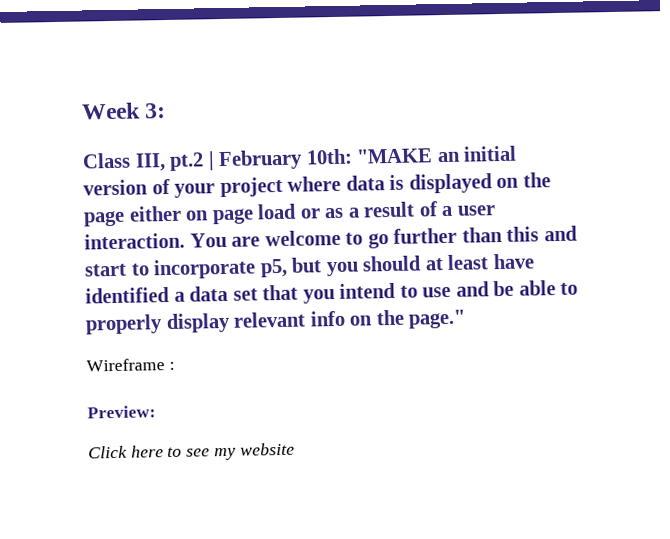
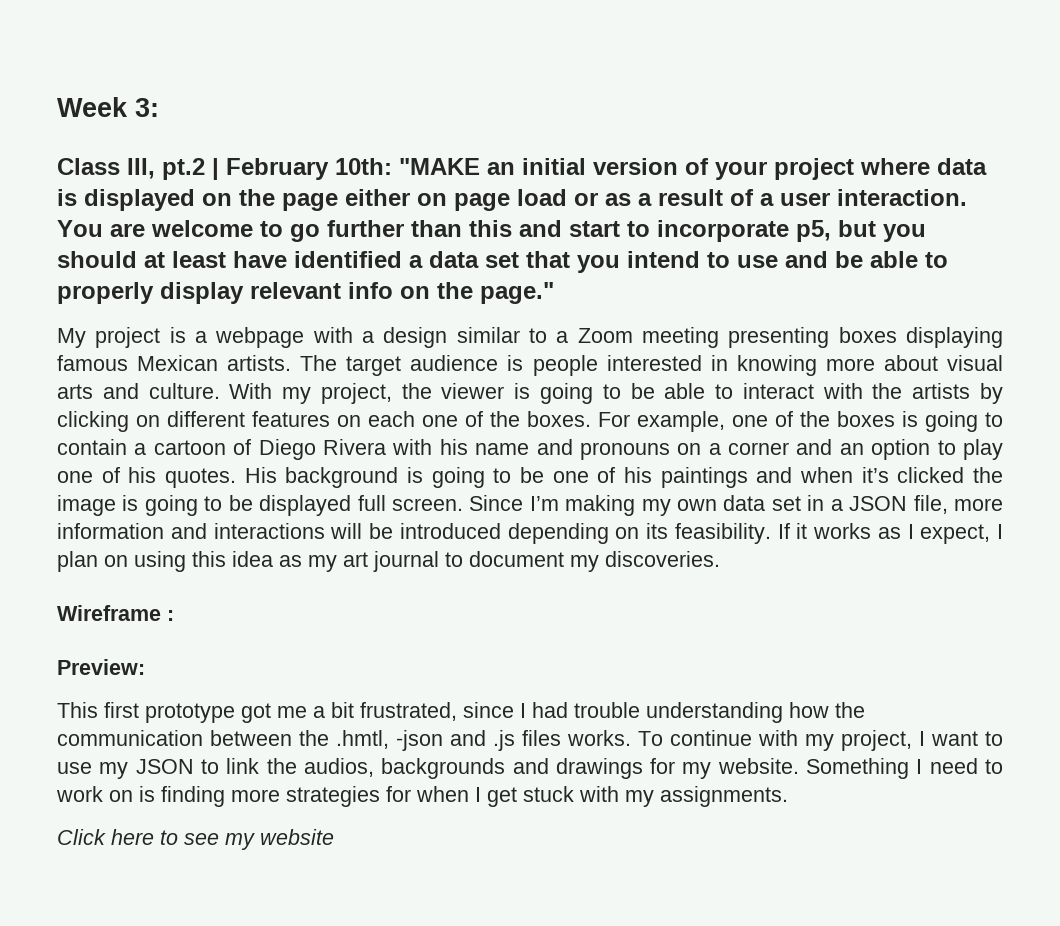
+ My project is a webpage with a design similar to a Zoom meeting presenting boxes displaying famous Mexican artists. The target audience is people interested in knowing more about visual arts and culture. With my project, the viewer is going to be able to interact with the artists by clicking on different features on each one of the boxes. For example, one of the boxes is going to contain a cartoon of Diego Rivera with his name and pronouns on a corner and an option to play one of his quotes. His background is going to be one of his paintings and when it’s clicked the image is going to be displayed full screen. Since I’m making my own data set in a JSON file, more information and interactions will be introduced depending on its feasibility. If it works as I expect, I plan on using this idea as my art journal to document my discoveries.
  Wireframe :
  Preview:
+ This first prototype got me a bit frustrated, since I had trouble understanding how the communication between the .hmtl, -json and .js files works. To continue with my project, I want to use my JSON to link the audios, backgrounds and drawings for my website. Something I need to work on is finding more strategies for when I get stuck with my assignments.

